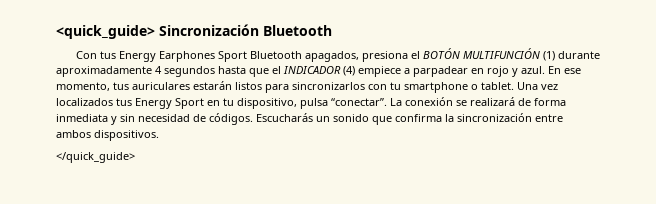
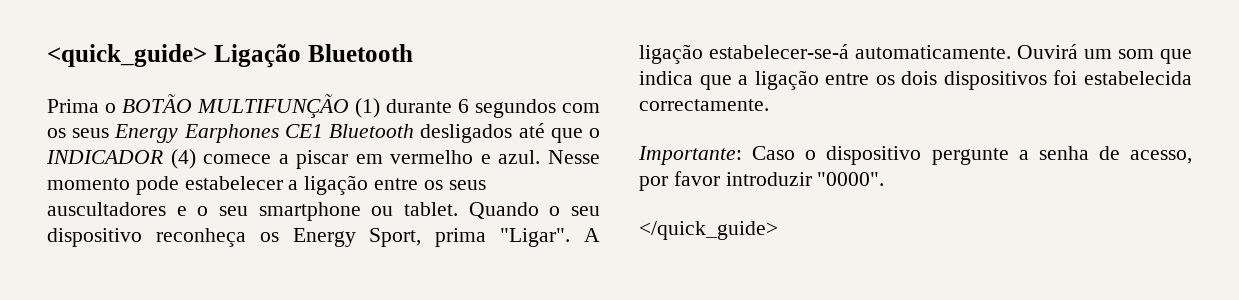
- <quick_guide> Sincronización Bluetooth
+ <quick_guide> Ligação Bluetooth
- Con tus Energy Earphones Sport Bluetooth apagados, presiona el BOTÓN MULTIFUNCIÓN (1) durante aproximadamente 4 segundos hasta que el INDICADOR (4) empiece a parpadear en rojo y azul. En ese momento, tus auriculares estarán listos para sincronizarlos con tu smartphone o tablet. Una vez localizados tus Energy Sport en tu dispositivo, pulsa “conectar”. La conexión se realizará de forma inmediata y sin necesidad de códigos. Escucharás un sonido que confirma la sincronización entre ambos dispositivos.
+ Prima o BOTÃO MULTIFUNÇÃO (1) durante 6 segundos com os seus Energy Earphones CE1 Bluetooth desligados até que o INDICADOR (4) comece a piscar em vermelho e azul. Nesse momento pode estabelecer a ligação entre os seus auscultadores e o seu smartphone ou tablet. Quando o seu dispositivo reconheça os Energy Sport, prima "Ligar". A ligação estabelecer-se-á automaticamente. Ouvirá um som que indica que a ligação entre os dois dispositivos foi estabelecida correctamente.
+ Importante: Caso o dispositivo pergunte a senha de acesso, por favor introduzir "0000".

